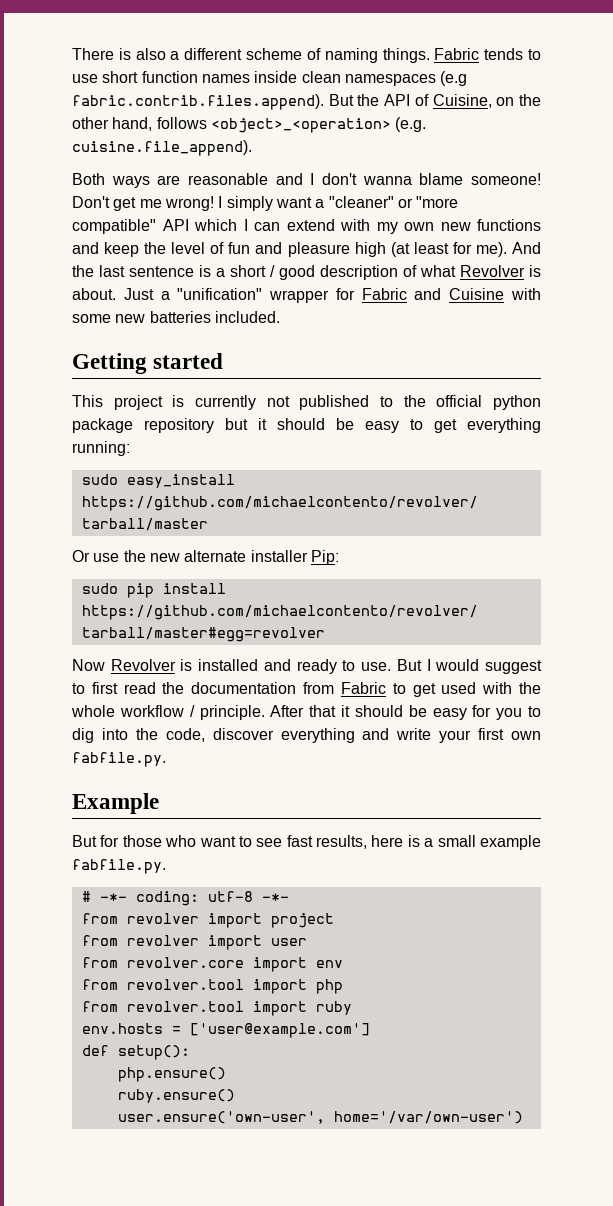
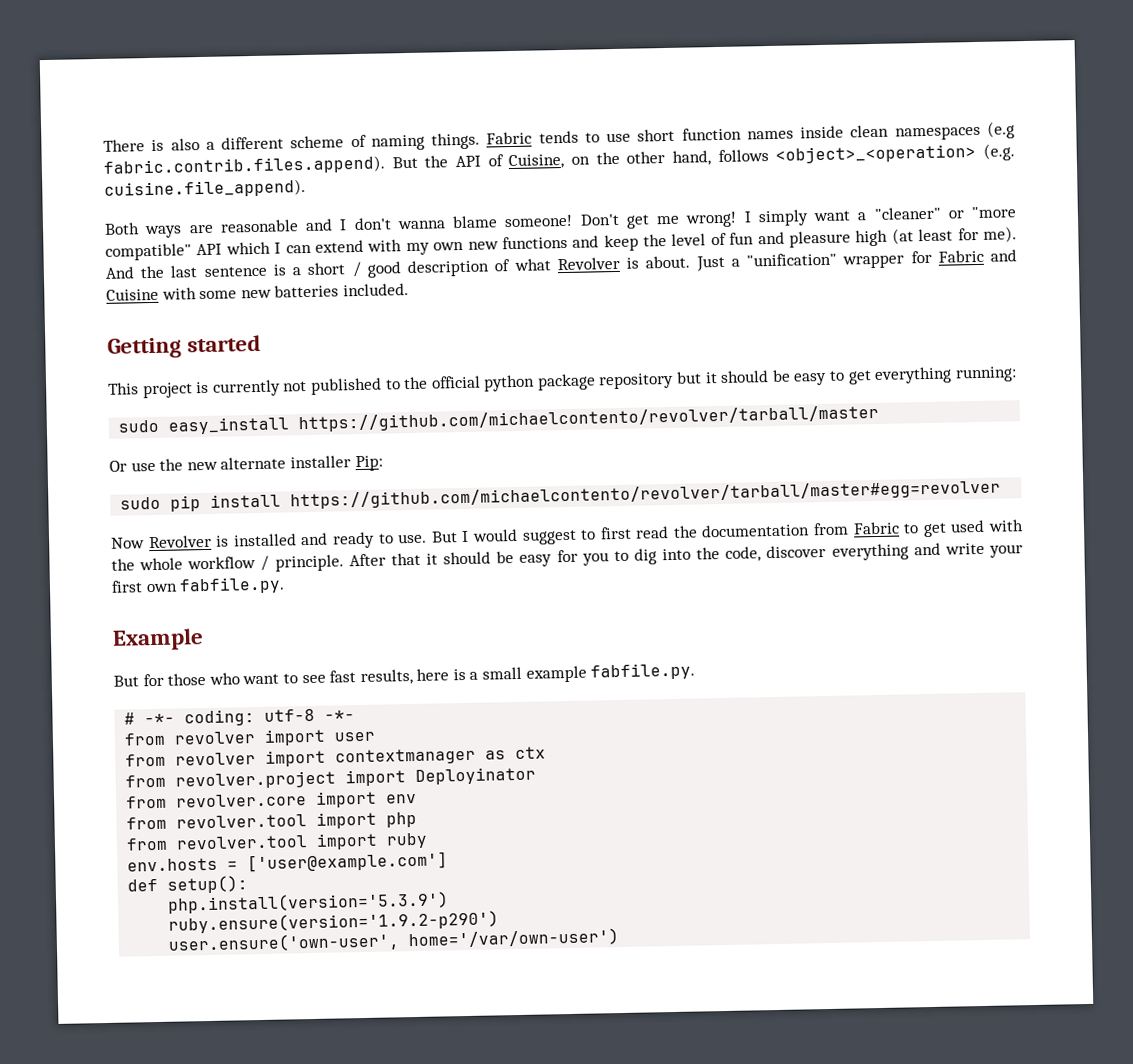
- from revolver import project
  from revolver import user
+ from revolver import contextmanager as ctx
+ from revolver.project import Deployinator
- php.ensure()
- ruby.ensure()
+ php.install(version='5.3.9')
+ ruby.ensure(version='1.9.2-p290')

